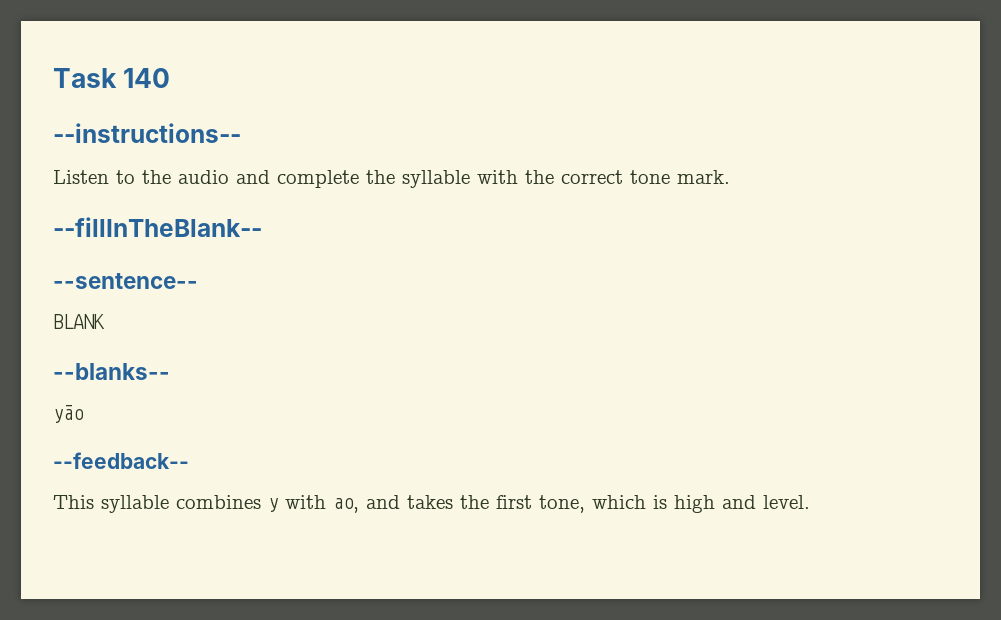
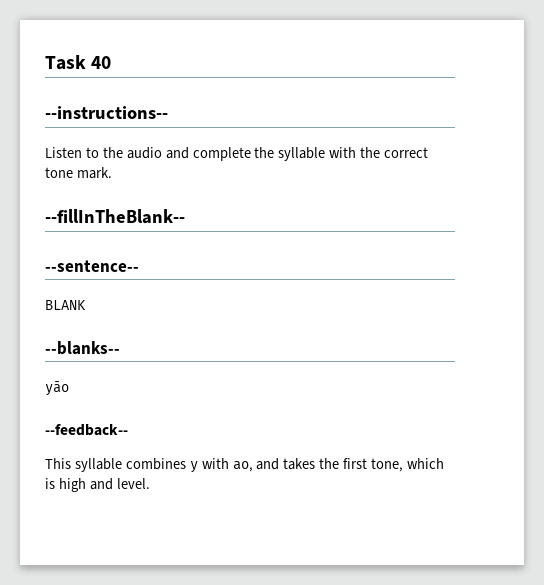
- Task 140
+ Task 40

